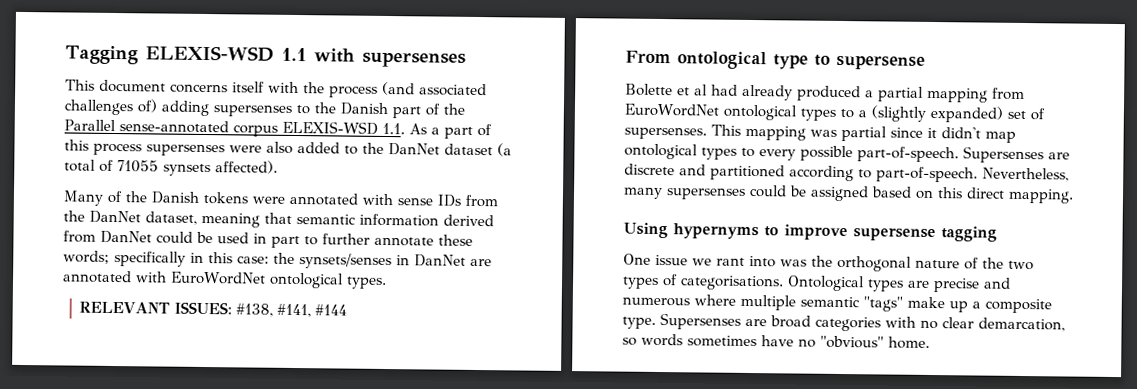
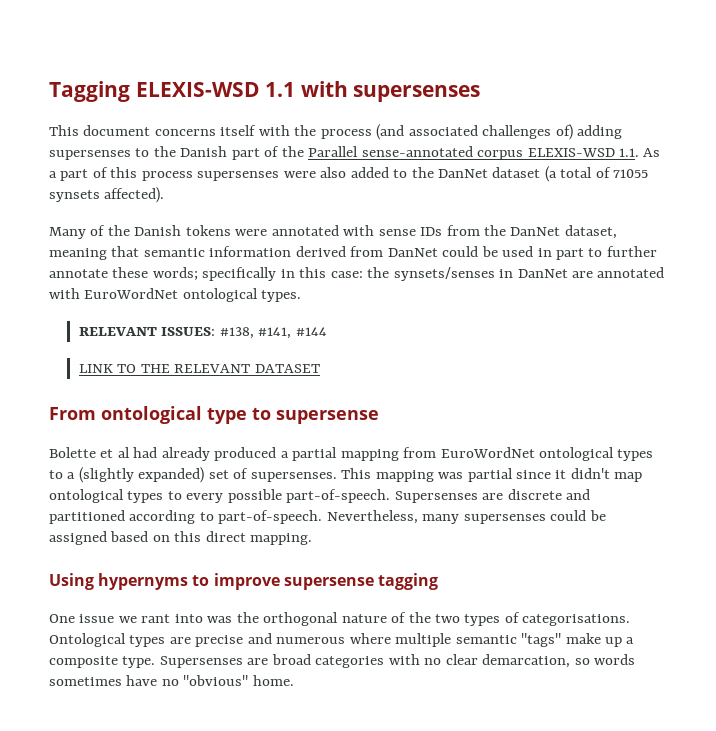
+ LINK TO THE RELEVANT DATASET

